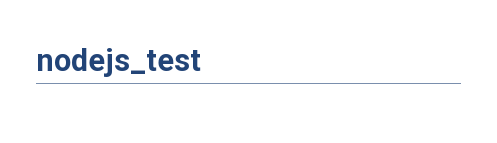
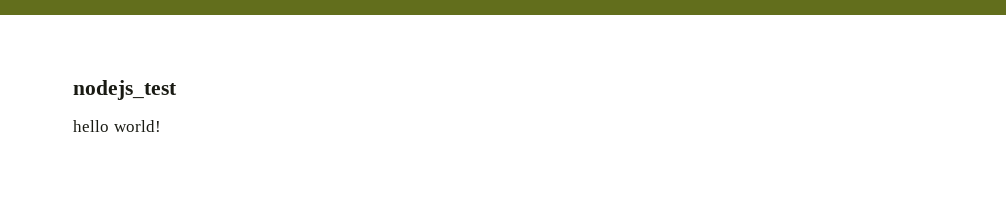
+ hello world!

